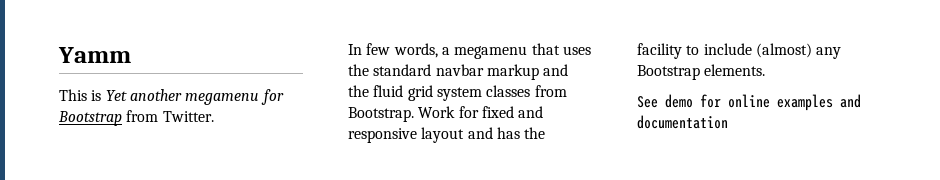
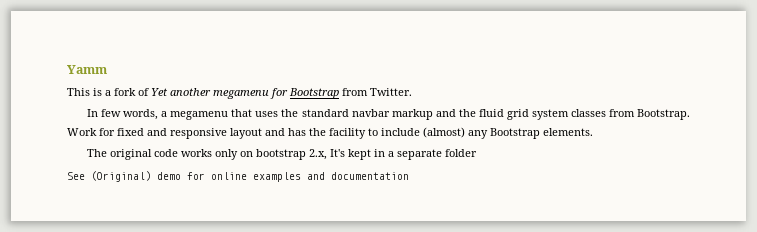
- This is Yet another megamenu for Bootstrap from Twitter.
+ This is a fork of Yet another megamenu for Bootstrap from Twitter.
+ The original code works only on bootstrap 2.x, It's kept in a separate folder
- See demo for online examples and documentation
+ See (Original) demo for online examples and documentation

